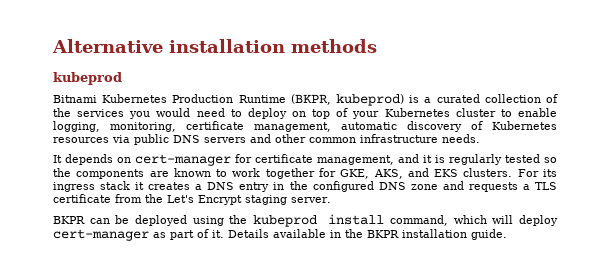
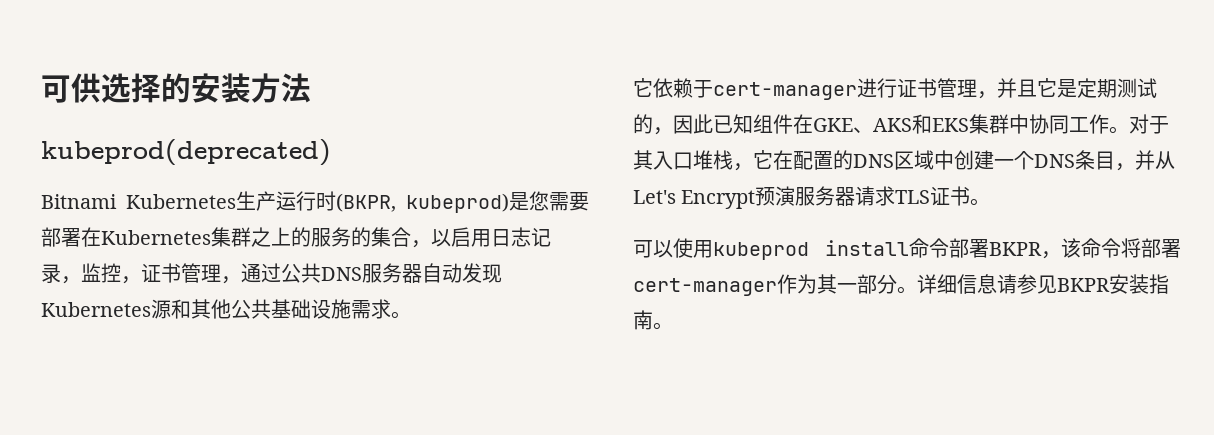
- Alternative installation methods
- kubeprod
- Bitnami Kubernetes Production Runtime (BKPR, kubeprod) is a curated collection of the services you would need to deploy on top of your Kubernetes cluster to enable logging, monitoring, certificate management, automatic discovery of Kubernetes resources via public DNS servers and other common infrastructure needs.
- It depends on cert-manager for certificate management, and it is regularly tested so the components are known to work together for GKE, AKS, and EKS clusters. For its ingress stack it creates a DNS entry in the configured DNS zone and requests a TLS certificate from the Let's Encrypt staging server.
- BKPR can be deployed using the kubeprod install command, which will deploy cert-manager as part of it. Details available in the BKPR installation guide.
+ 可供选择的安装方法
+ kubeprod(deprecated)
+ Bitnami Kubernetes生产运行时(BKPR, kubeprod)是您需要部署在Kubernetes集群之上的服务的集合，以启用日志记录，监控，证书管理，通过公共DNS服务器自动发现Kubernetes源和其他公共基础设施需求。
+ 它依赖于cert-manager进行证书管理，并且它是定期测试的，因此已知组件在GKE、AKS和EKS集群中协同工作。对于其入口堆栈，它在配置的DNS区域中创建一个DNS条目，并从Let's Encrypt预演服务器请求TLS证书。
+ 可以使用kubeprod install命令部署BKPR，该命令将部署cert-manager作为其一部分。详细信息请参见BKPR安装指南。

